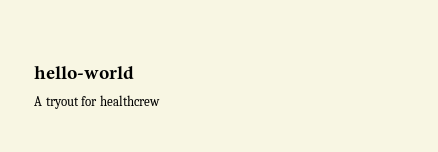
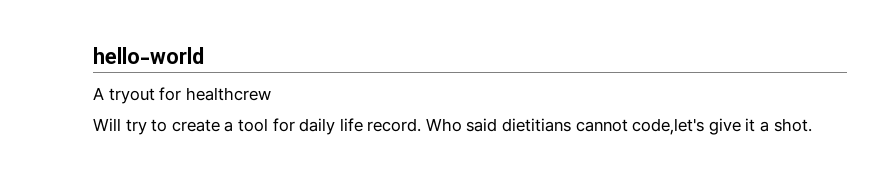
+ Will try to create a tool for daily life record. Who said dietitians cannot code,let's give it a shot.

